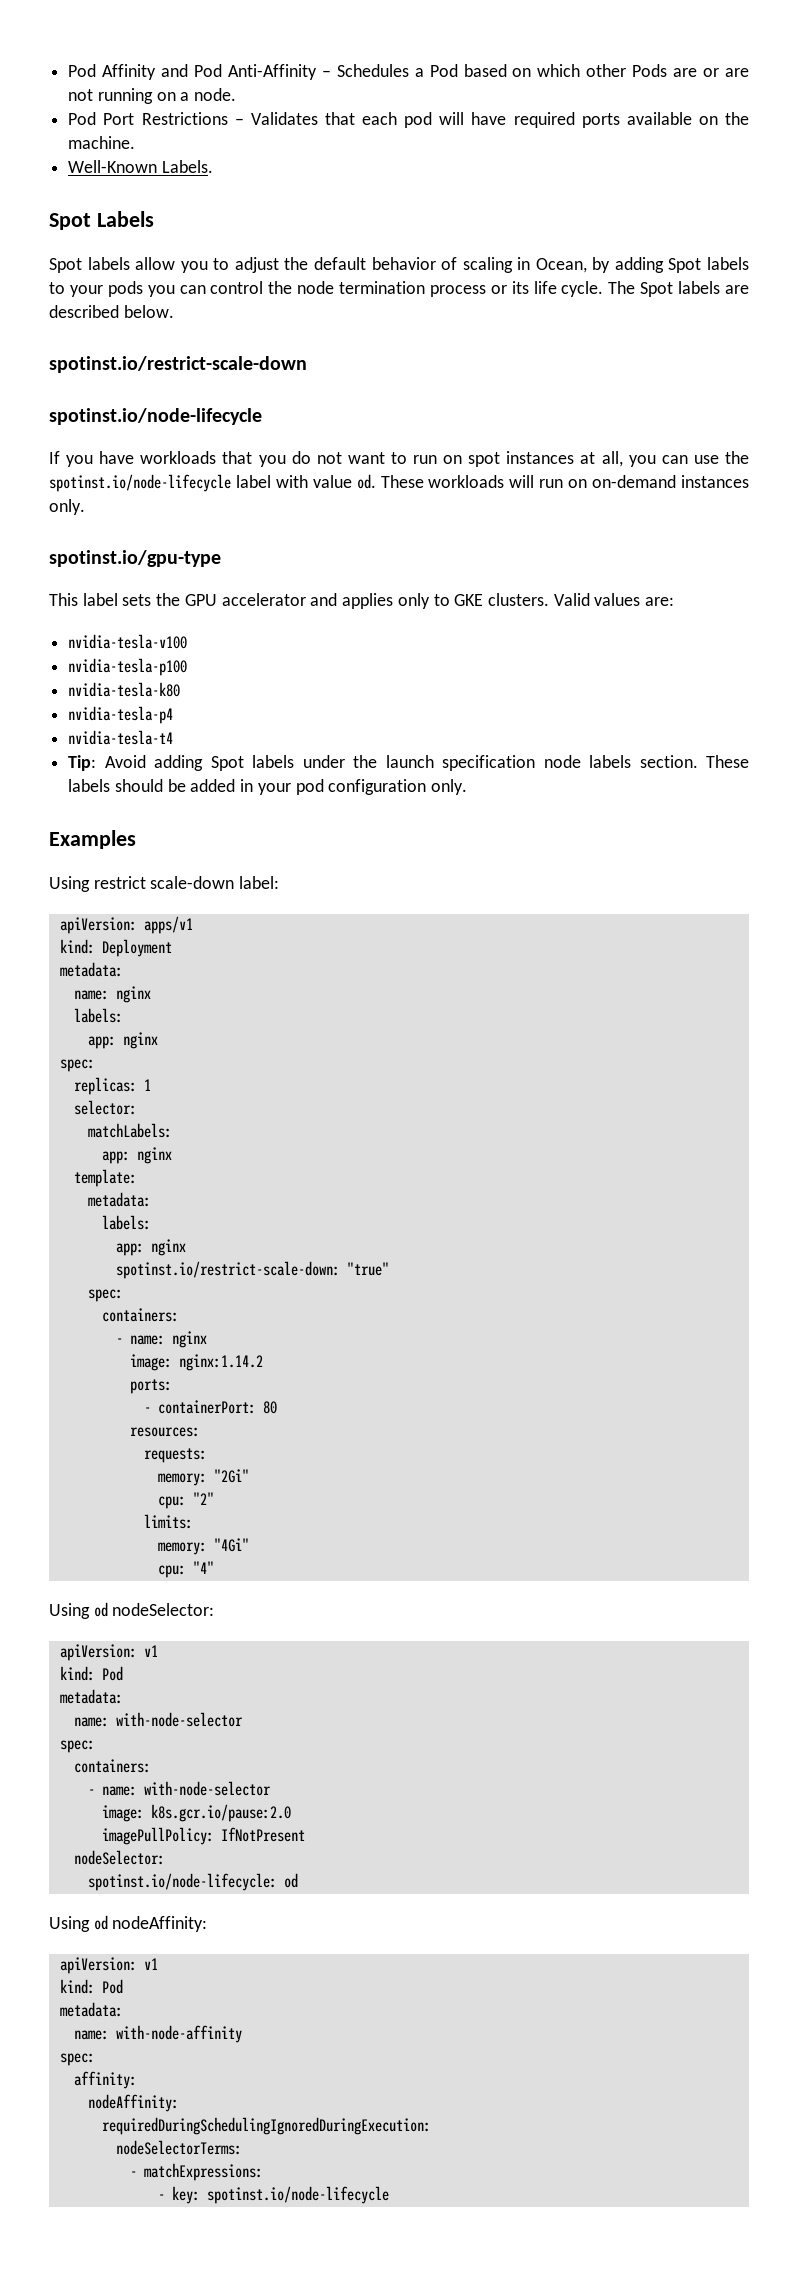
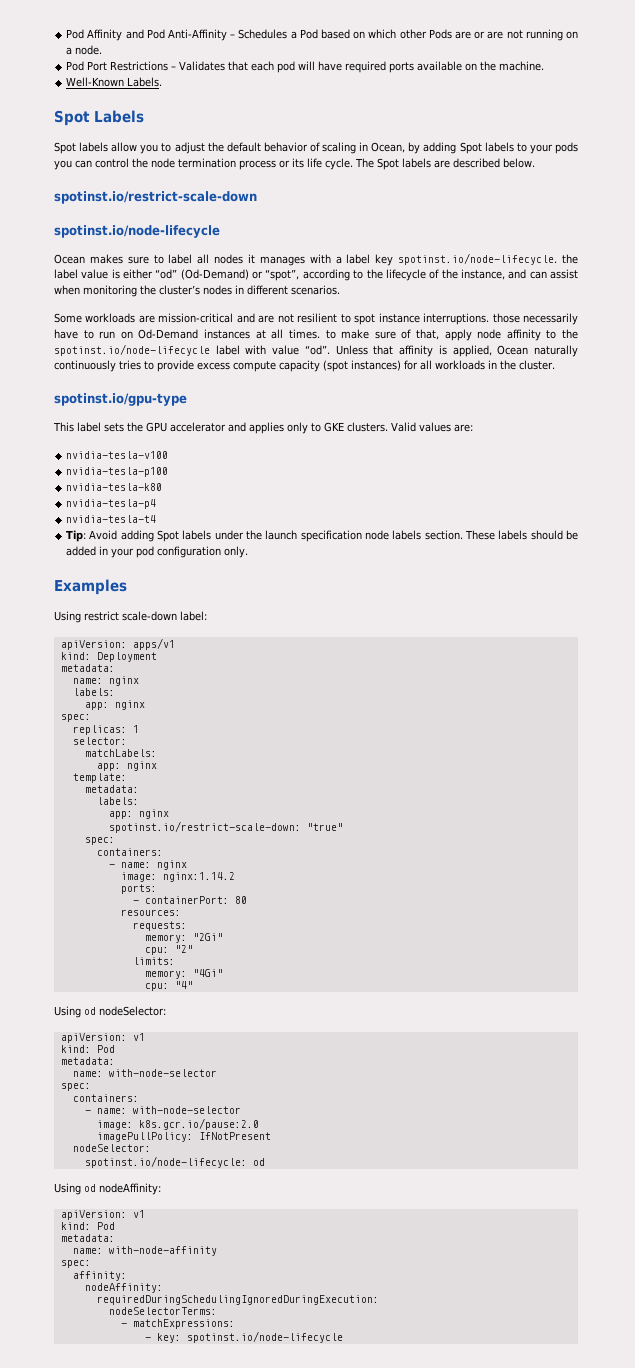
- If you have workloads that you do not want to run on spot instances at all, you can use the spotinst.io/node-lifecycle label with value od. These workloads will run on on-demand instances only.
+ Ocean makes sure to label all nodes it manages with a label key spotinst.io/node-lifecycle. the label value is either “od” (Od-Demand) or “spot”, according to the lifecycle of the instance, and can assist when monitoring the cluster’s nodes in different scenarios.
+ Some workloads are mission-critical and are not resilient to spot instance interruptions. those necessarily have to run on Od-Demand instances at all times. to make sure of that, apply node affinity to the spotinst.io/node-lifecycle label with value “od”. Unless that affinity is applied, Ocean naturally continuously tries to provide excess compute capacity (spot instances) for all workloads in the cluster.

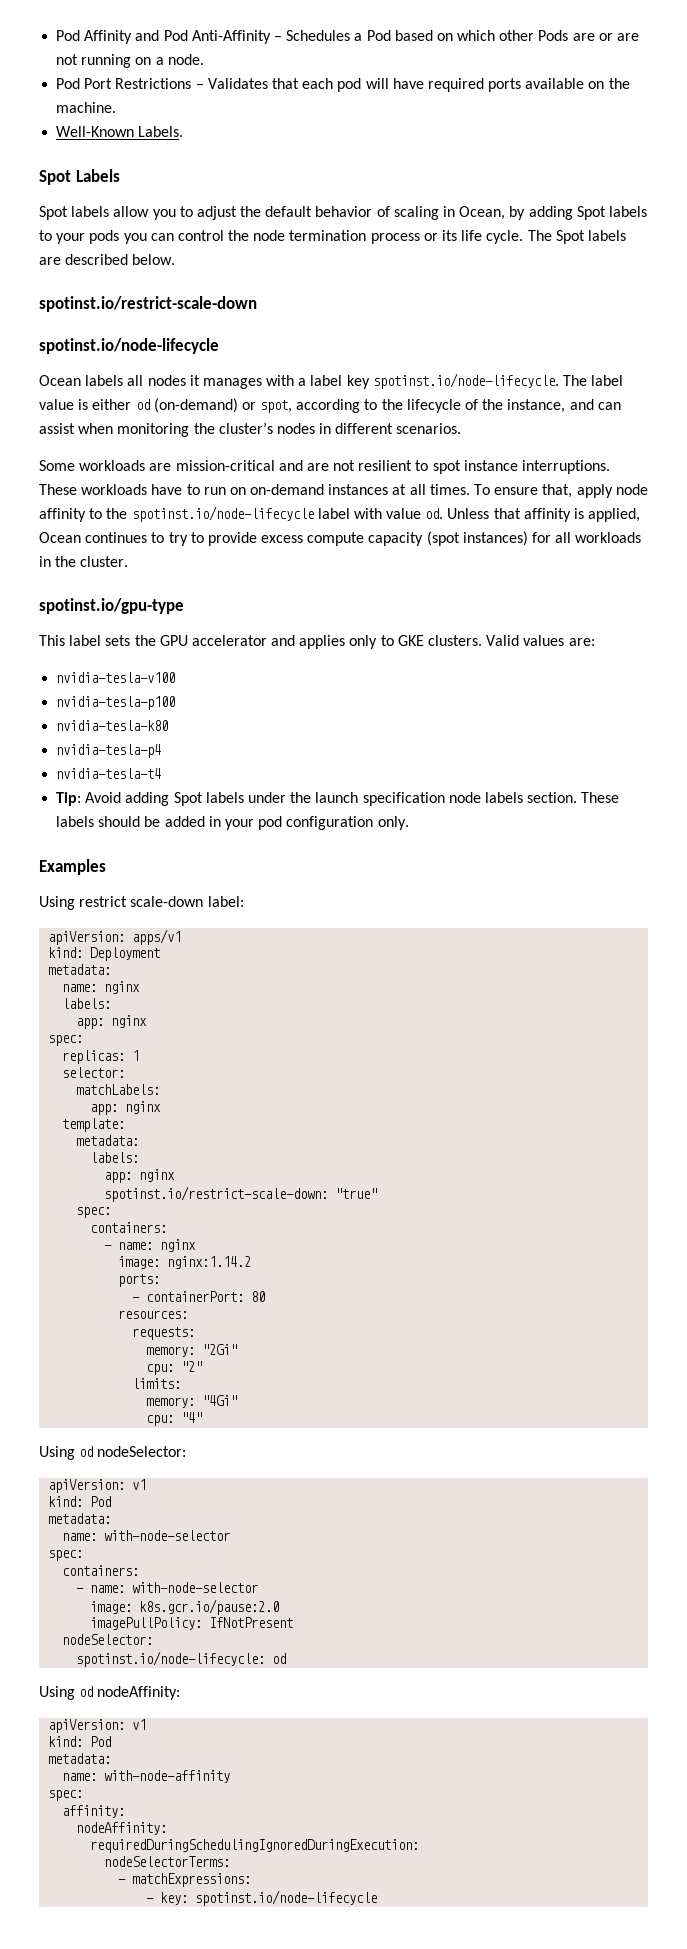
- Ocean makes sure to label all nodes it manages with a label key spotinst.io/node-lifecycle. the label value is either “od” (Od-Demand) or “spot”, according to the lifecycle of the instance, and can assist when monitoring the cluster’s nodes in different scenarios.
+ Ocean labels all nodes it manages with a label key spotinst.io/node-lifecycle. The label value is either od (on-demand) or spot, according to the lifecycle of the instance, and can assist when monitoring the cluster’s nodes in different scenarios.
- Some workloads are mission-critical and are not resilient to spot instance interruptions. those necessarily have to run on Od-Demand instances at all times. to make sure of that, apply node affinity to the spotinst.io/node-lifecycle label with value “od”.
+ Some workloads are mission-critical and are not resilient to spot instance interruptions. These workloads have to run on on-demand instances at all times. To ensure that, apply node affinity to the spotinst.io/node-lifecycle label with value od.
- Unless that affinity is applied, Ocean naturally continuously tries to provide excess compute capacity (spot instances) for all workloads in the cluster.
+ Unless that affinity is applied, Ocean continues to try to provide excess compute capacity (spot instances) for all workloads in the cluster.

